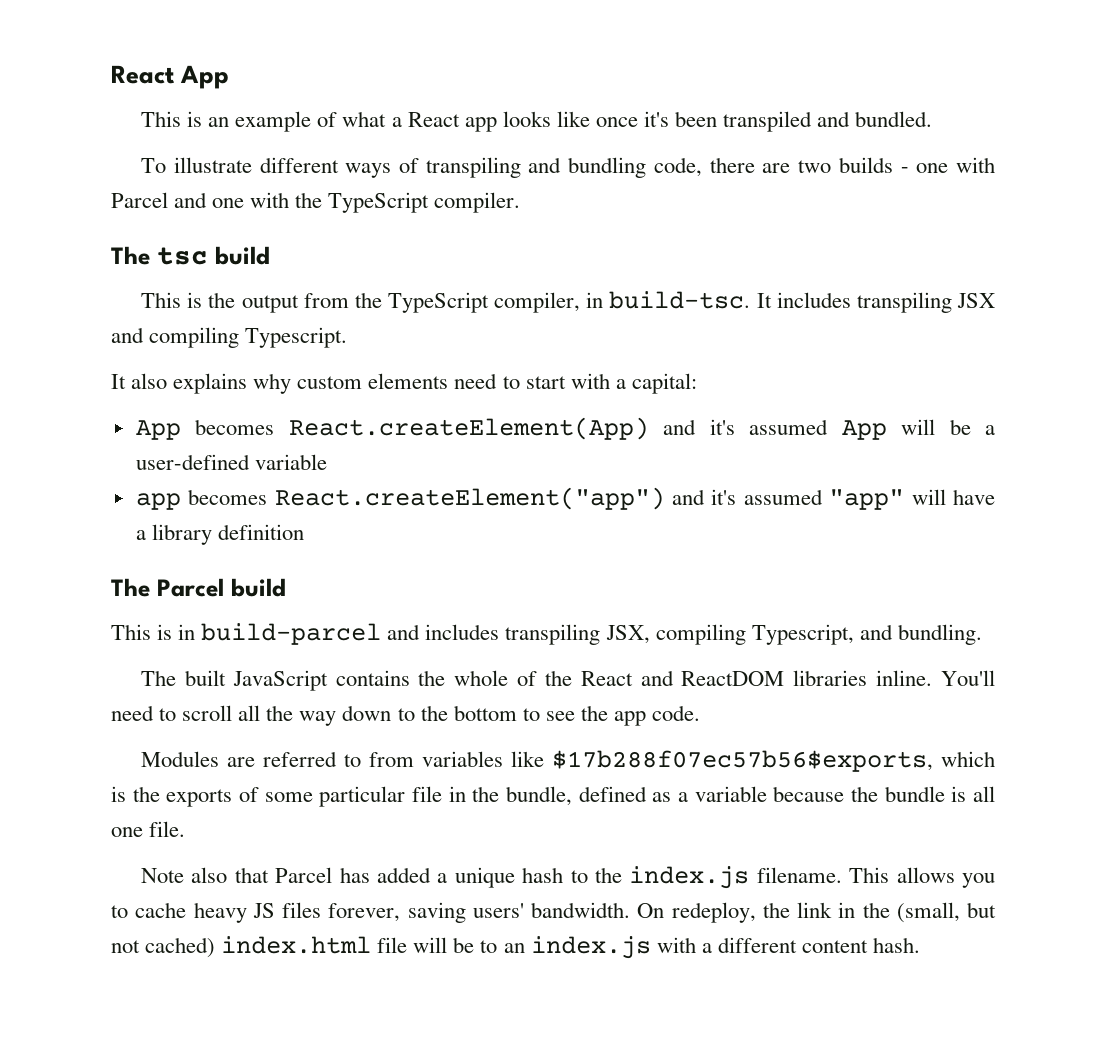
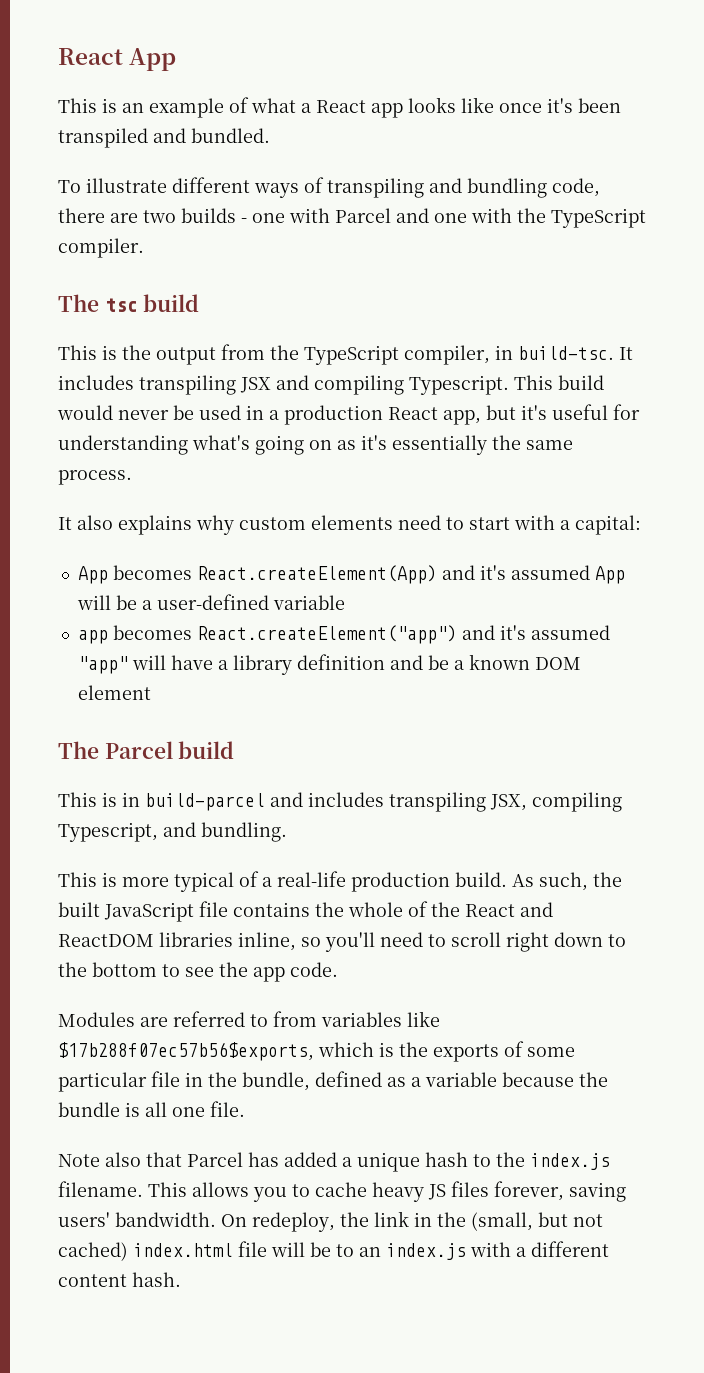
+ This build would never be used in a production React app, but it's useful for understanding what's going on as it's essentially the same process.
- app becomes React.createElement("app") and it's assumed "app" will have a library definition
+ app becomes React.createElement("app") and it's assumed "app" will have a library definition and be a known DOM element
- The built JavaScript contains the whole of the React and ReactDOM libraries inline. You'll need to scroll all the way down to the bottom to see the app code.
+ This is more typical of a real-life production build. As such, the built JavaScript file contains the whole of the React and ReactDOM libraries inline, so you'll need to scroll right down to the bottom to see the app code.

